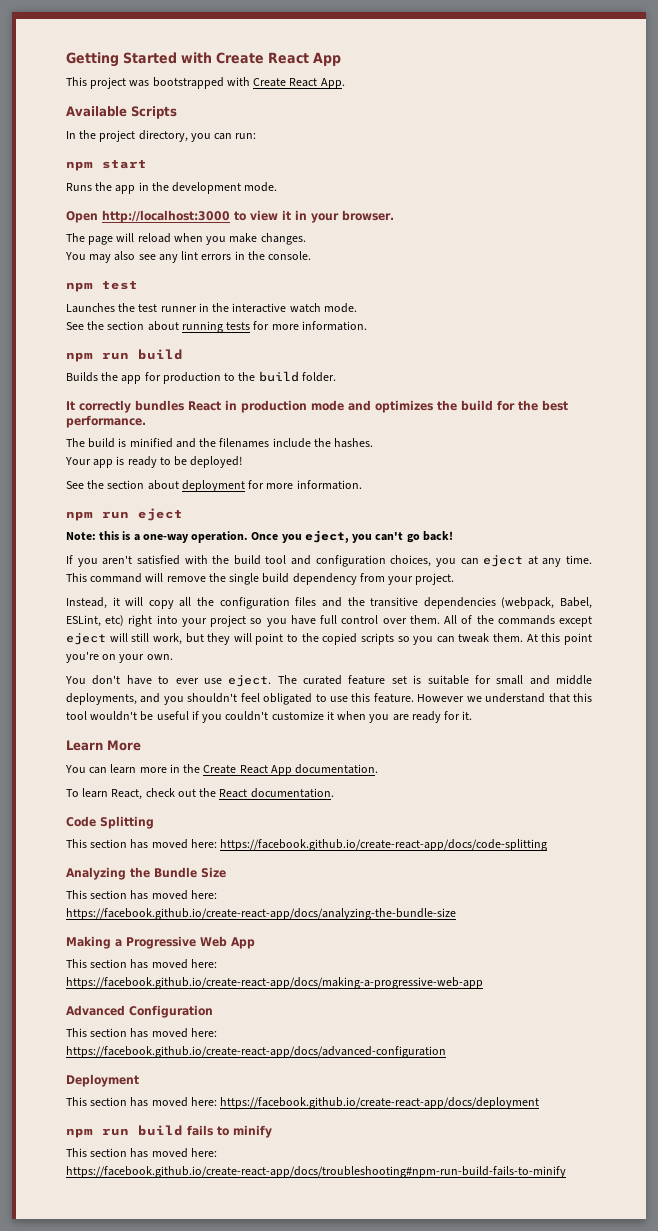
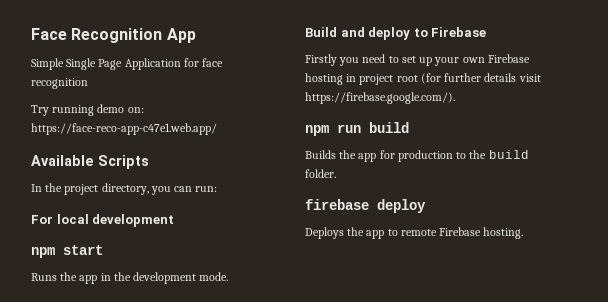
- Getting Started with Create React App
- This project was bootstrapped with Create React App.
+ Face Recognition App
+ Simple Single Page Application for face recognition
+ Try running demo on: https://face-reco-app-c47e1.web.app/
+ For local development
- Open http://localhost:3000 to view it in your browser.
- The page will reload when you make changes.
- You may also see any lint errors in the console.
- npm test
- Launches the test runner in the interactive watch mode.
- See the section about running tests for more information.
+ Build and deploy to Firebase
+ Firstly you need to set up your own Firebase hosting in project root (for further details visit https://firebase.google.com/).
- It correctly bundles React in production mode and optimizes the build for the best performance.
- The build is minified and the filenames include the hashes.
- Your app is ready to be deployed!
- See the section about deployment for more information.
- npm run eject
- Note: this is a one-way operation. Once you eject, you can't go back!
- If you aren't satisfied with the build tool and configuration choices, you can eject at any time. This command will remove the single build dependency from your project.
- Instead, it will copy all the configuration files and the transitive dependencies (webpack, Babel, ESLint, etc) right into your project so you have full control over them. All of the commands except eject will still work, but they will point to the copied scripts so you can tweak them. At this point you're on your own.
- You don't have to ever use eject. The curated feature set is suitable for small and middle deployments, and you shouldn't feel obligated to use this feature. However we understand that this tool wouldn't be useful if you couldn't customize it when you are ready for it.
- Learn More
- You can learn more in the Create React App documentation.
- To learn React, check out the React documentation.
- Code Splitting
- This section has moved here: https://facebook.github.io/create-react-app/docs/code-splitting
- Analyzing the Bundle Size
- This section has moved here: https://facebook.github.io/create-react-app/docs/analyzing-the-bundle-size
- Making a Progressive Web App
- This section has moved here: https://facebook.github.io/create-react-app/docs/making-a-progressive-web-app
- Advanced Configuration
- This section has moved here: https://facebook.github.io/create-react-app/docs/advanced-configuration
- Deployment
- This section has moved here: https://facebook.github.io/create-react-app/docs/deployment
- npm run build fails to minify
- This section has moved here: https://facebook.github.io/create-react-app/docs/troubleshooting#npm-run-build-fails-to-minify
+ firebase deploy
+ Deploys the app to remote Firebase hosting.

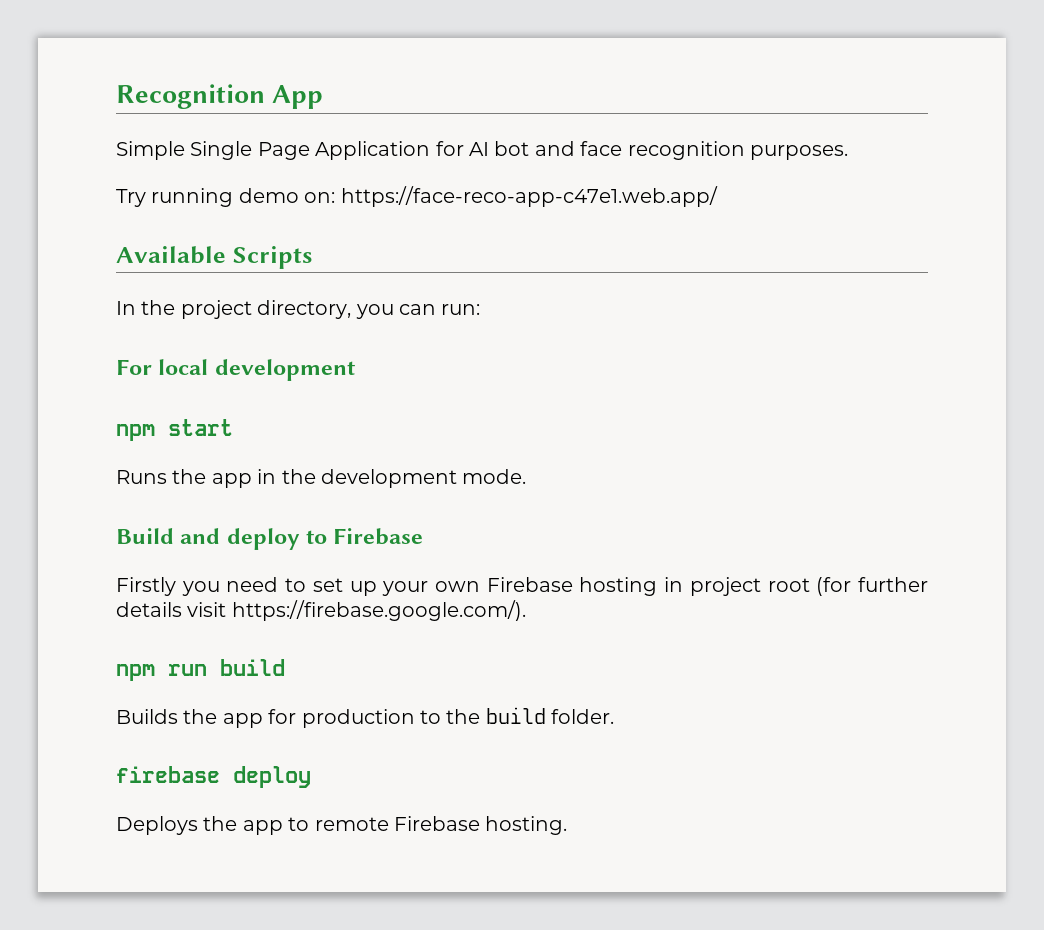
- Face Recognition App
+ Recognition App
- Simple Single Page Application for face recognition
+ Simple Single Page Application for AI bot and face recognition purposes.

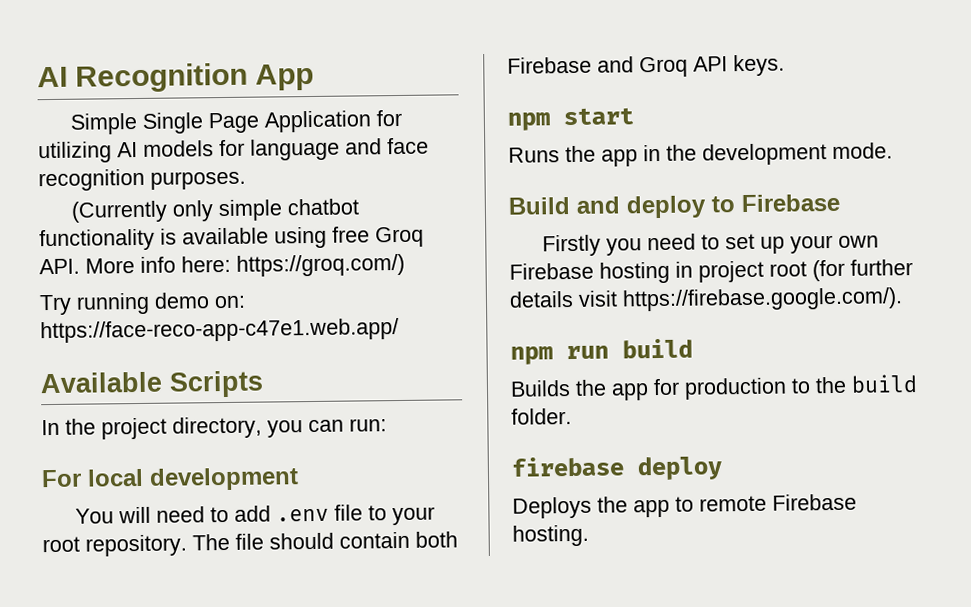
- Recognition App
+ AI Recognition App
- Simple Single Page Application for AI bot and face recognition purposes.
+ Simple Single Page Application for utilizing AI models for language and face recognition purposes.
+ (Currently only simple chatbot functionality is available using free Groq API. More info here: https://groq.com/)
+ You will need to add .env file to your root repository. The file should contain both Firebase and Groq API keys.

